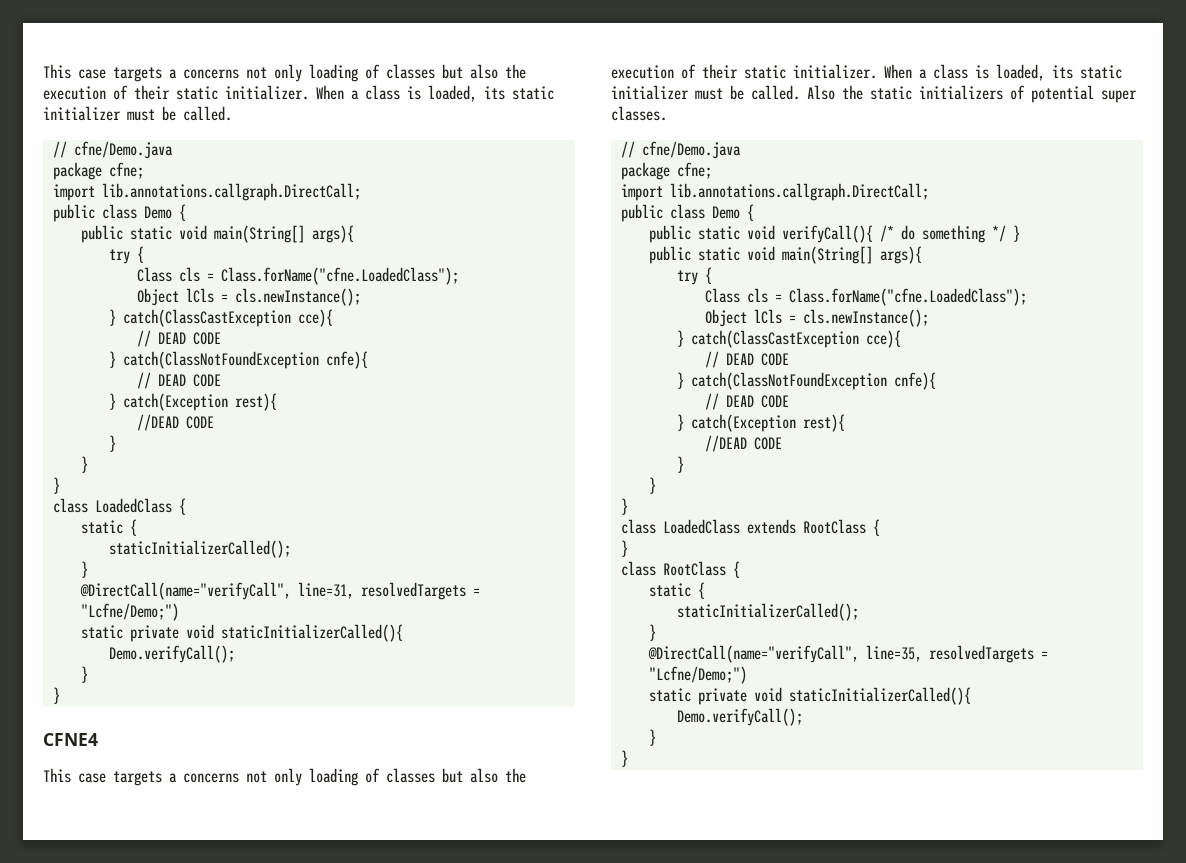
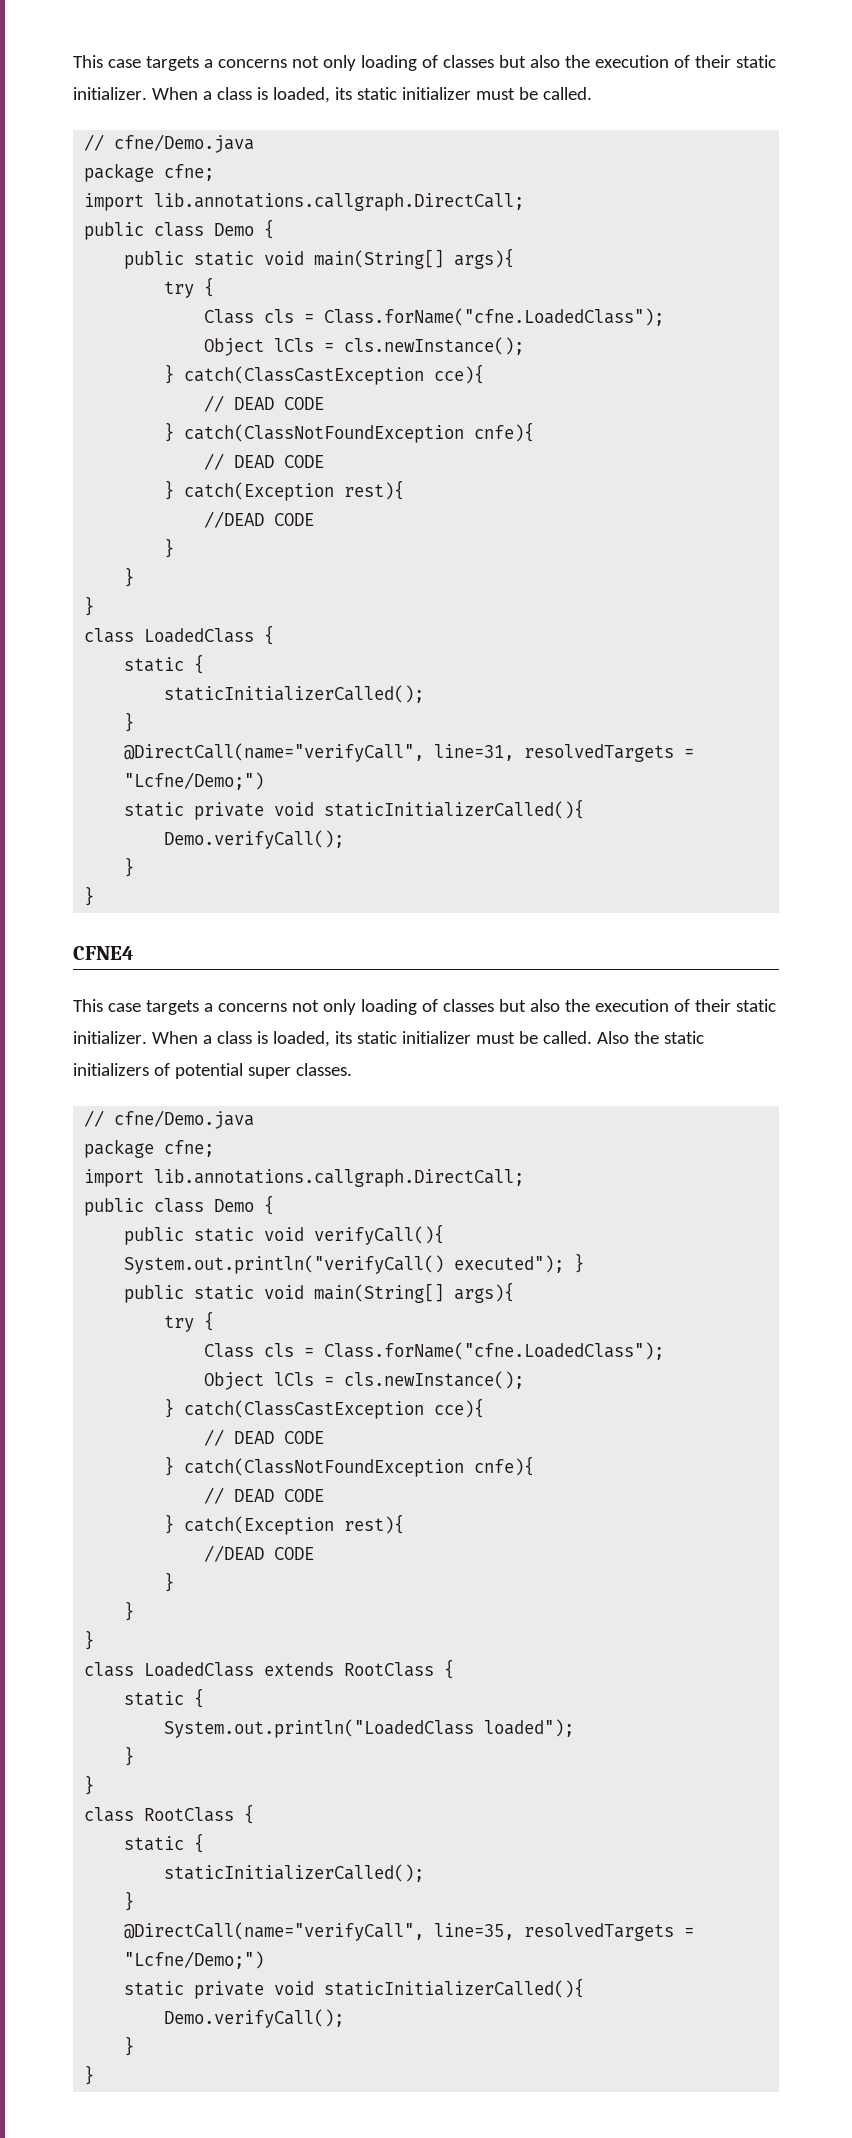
- public static void verifyCall(){ /* do something */ }
+ public static void verifyCall(){ System.out.println("verifyCall() executed"); }
  class LoadedClass extends RootClass {
+ static {
+ System.out.println("LoadedClass loaded");
+ }

